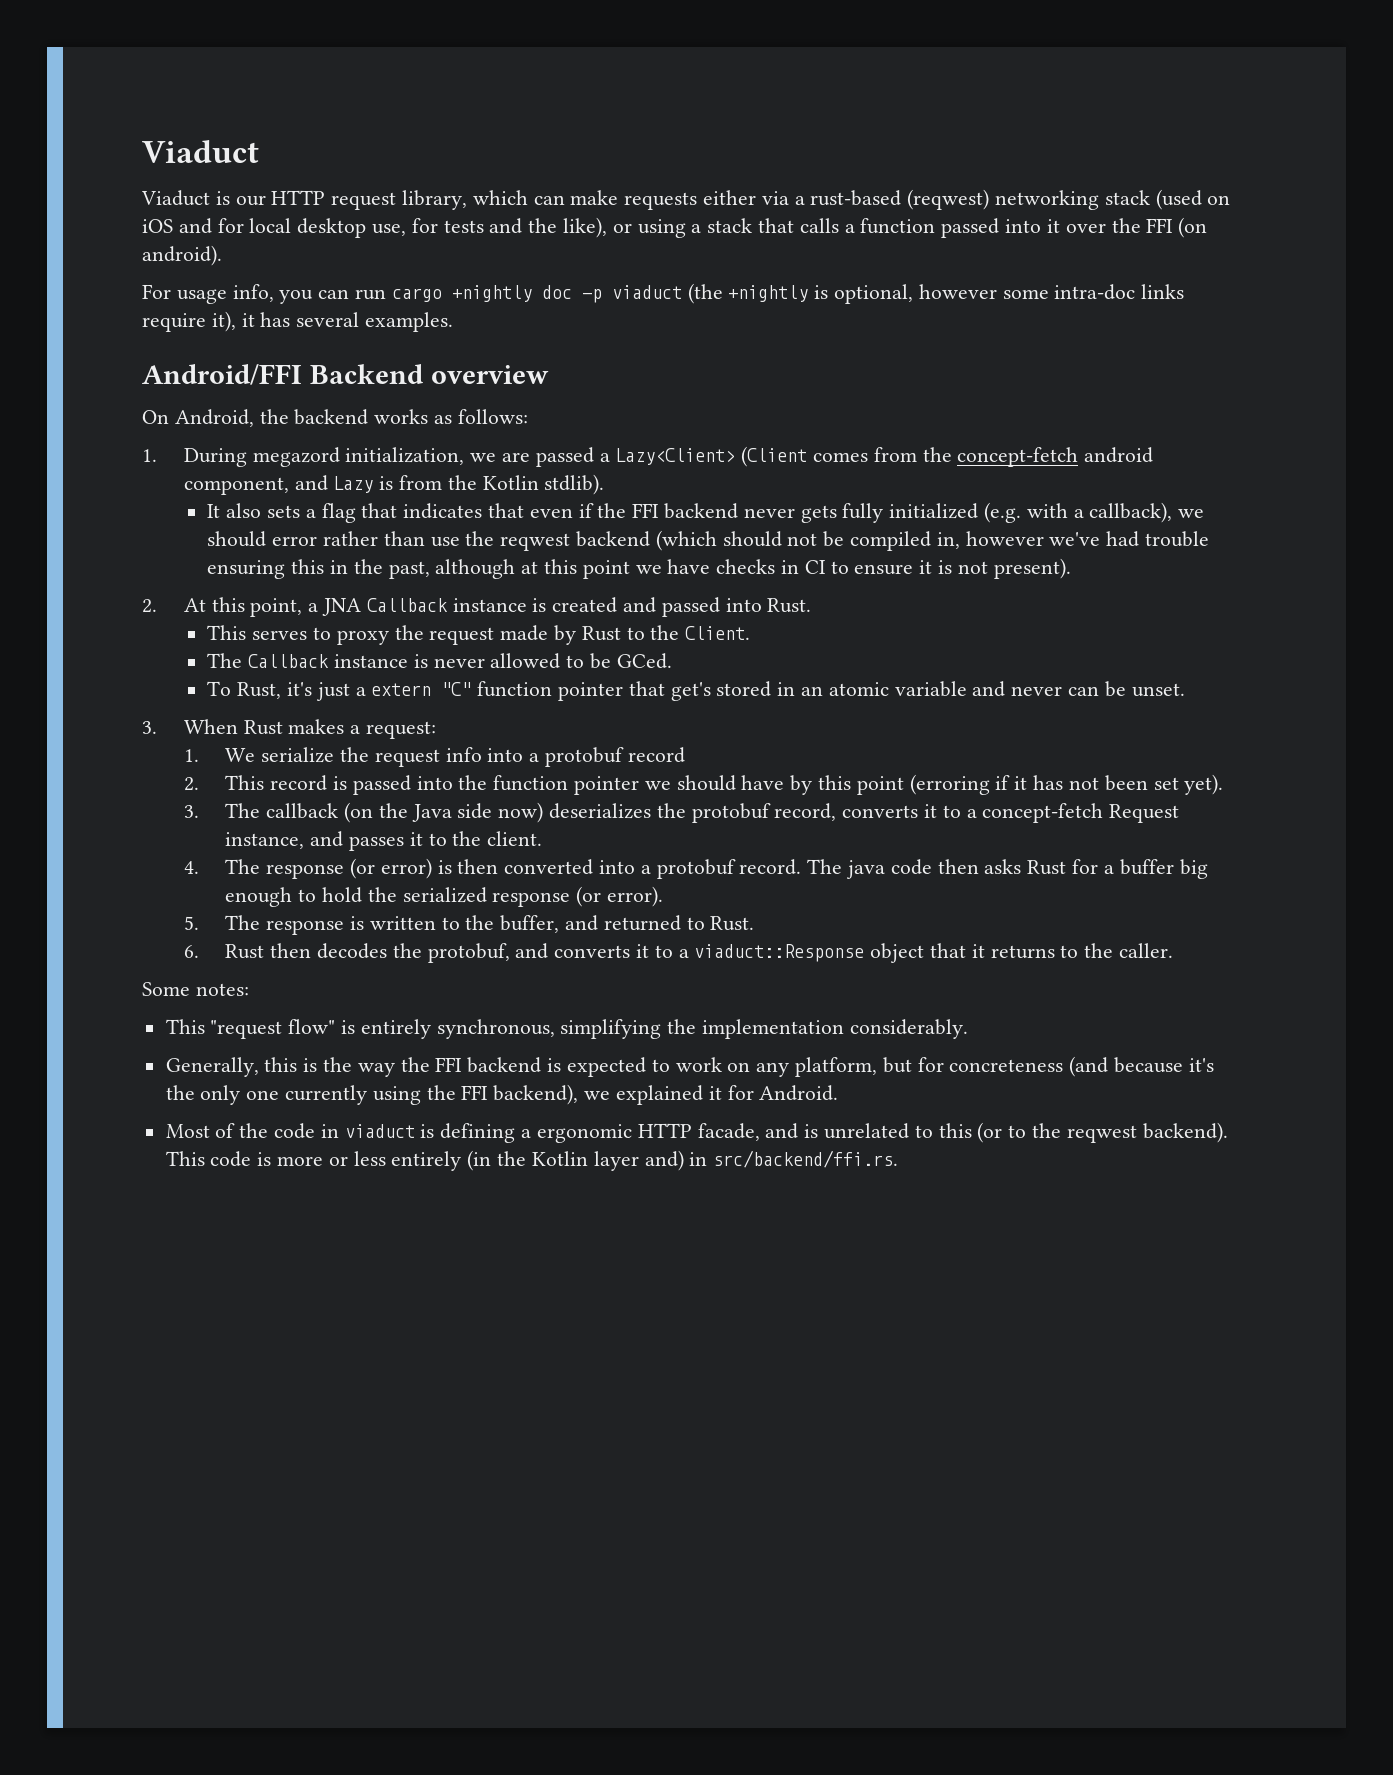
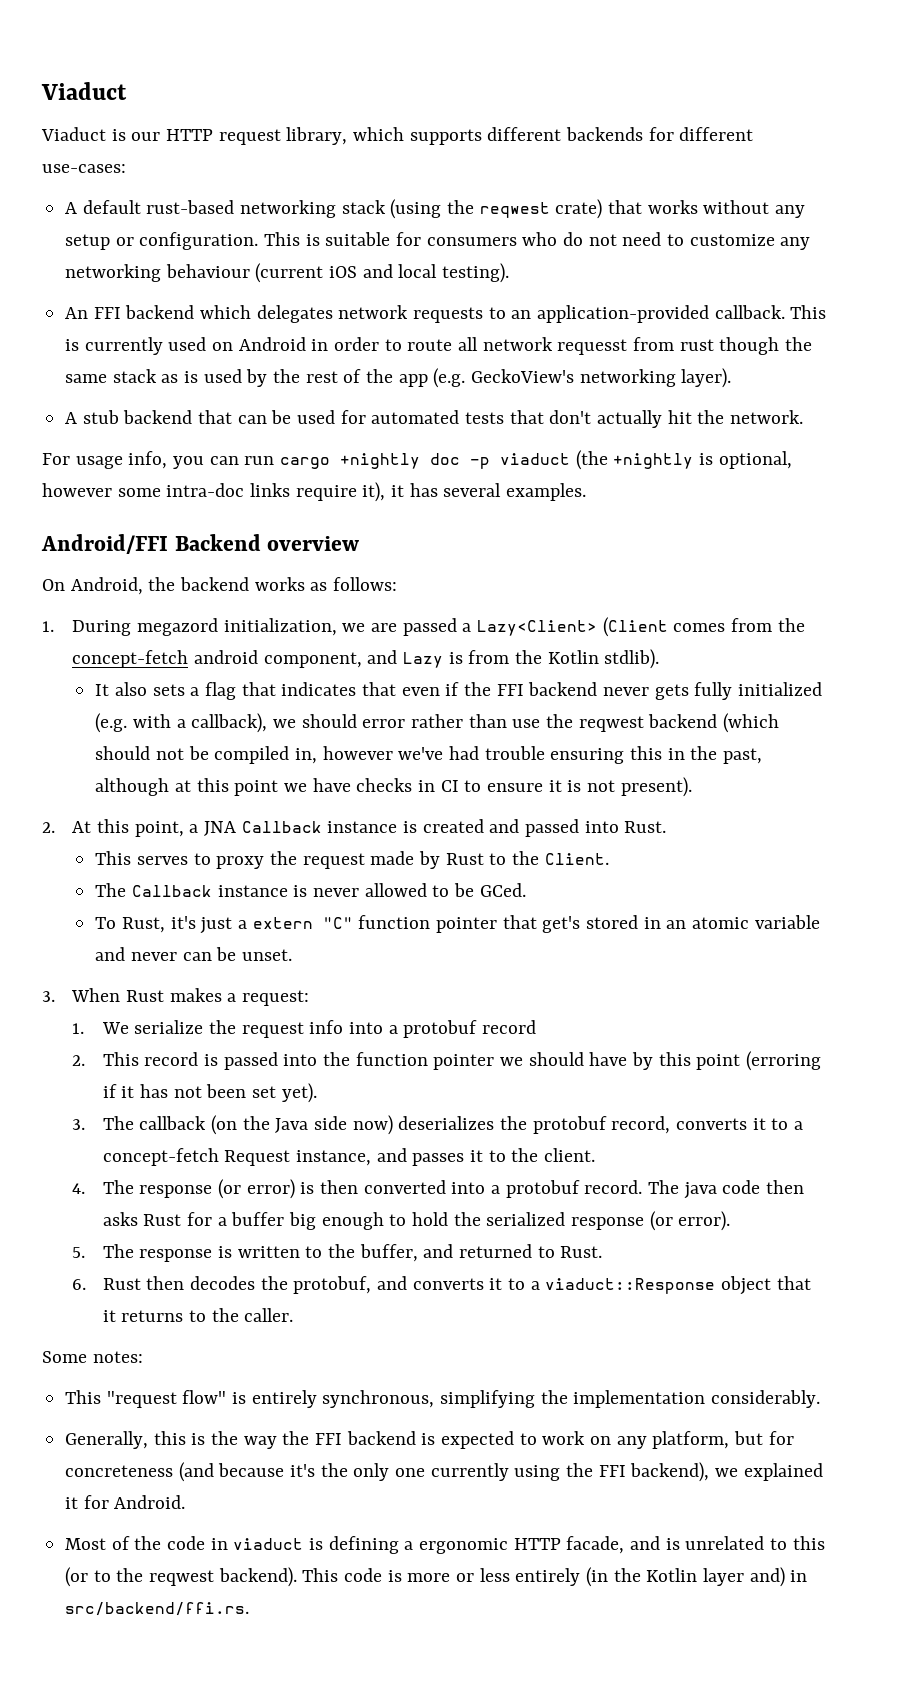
- Viaduct is our HTTP request library, which can make requests either via a rust-based (reqwest) networking stack (used on iOS and for local desktop use, for tests and the like), or using a stack that calls a function passed into it over the FFI (on android).
+ Viaduct is our HTTP request library, which supports different backends for different use-cases:
+ A default rust-based networking stack (using the reqwest crate) that works without any setup or configuration. This is suitable for consumers who do not need to customize any networking behaviour (current iOS and local testing).
+ An FFI backend which delegates network requests to an application-provided callback. This is currently used on Android in order to route all network requesst from rust though the same stack as is used by the rest of the app (e.g. GeckoView's networking layer).
+ A stub backend that can be used for automated tests that don't actually hit the network.

